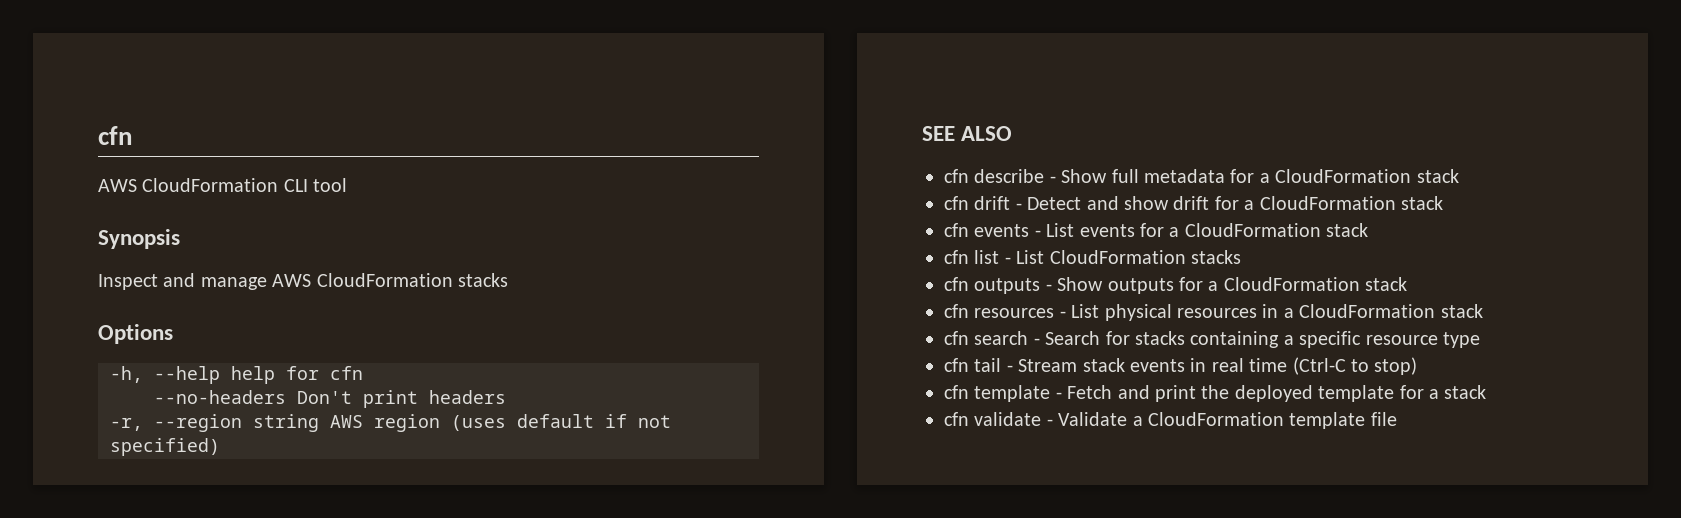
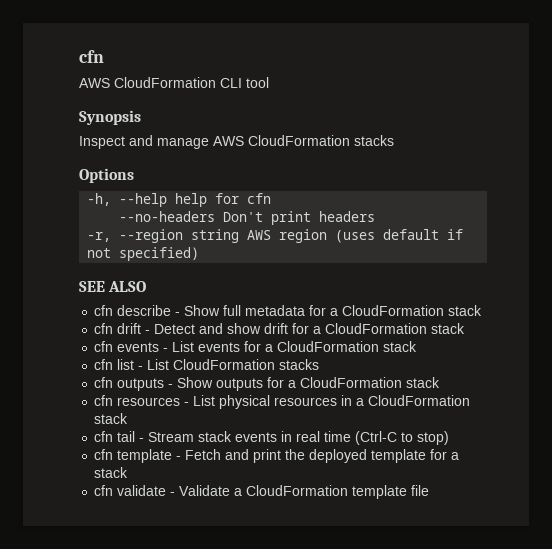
- cfn search - Search for stacks containing a specific resource type

